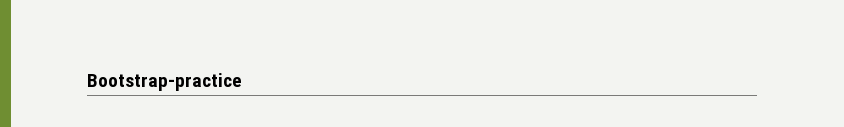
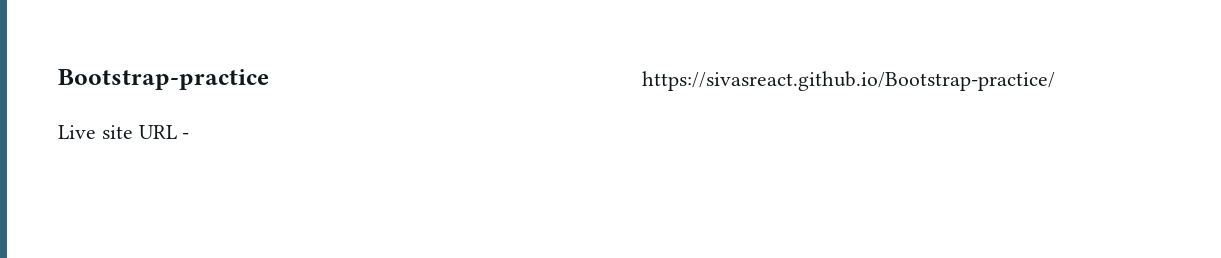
+ Live site URL - https://sivasreact.github.io/Bootstrap-practice/

